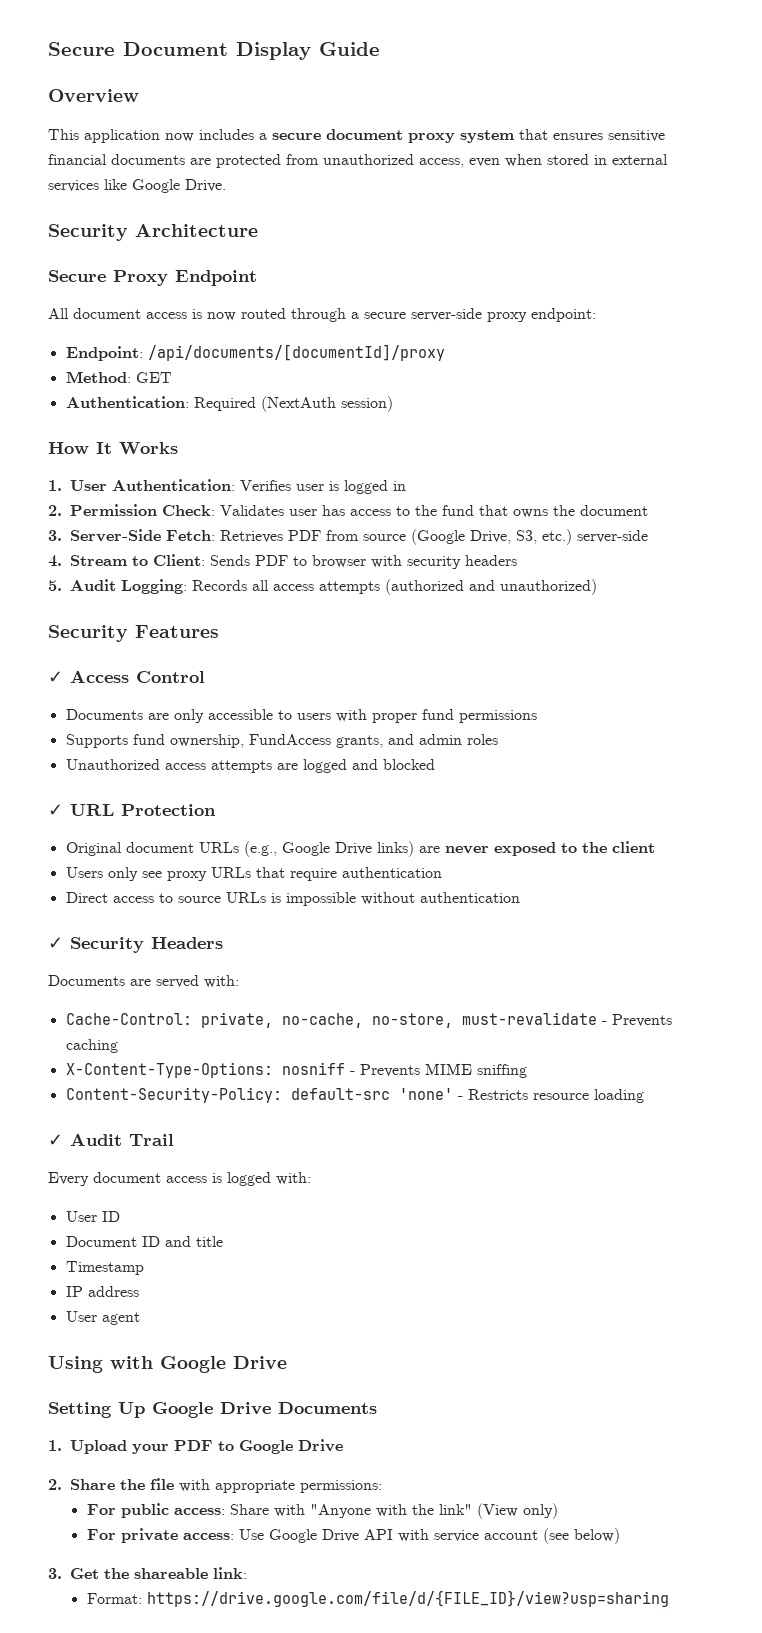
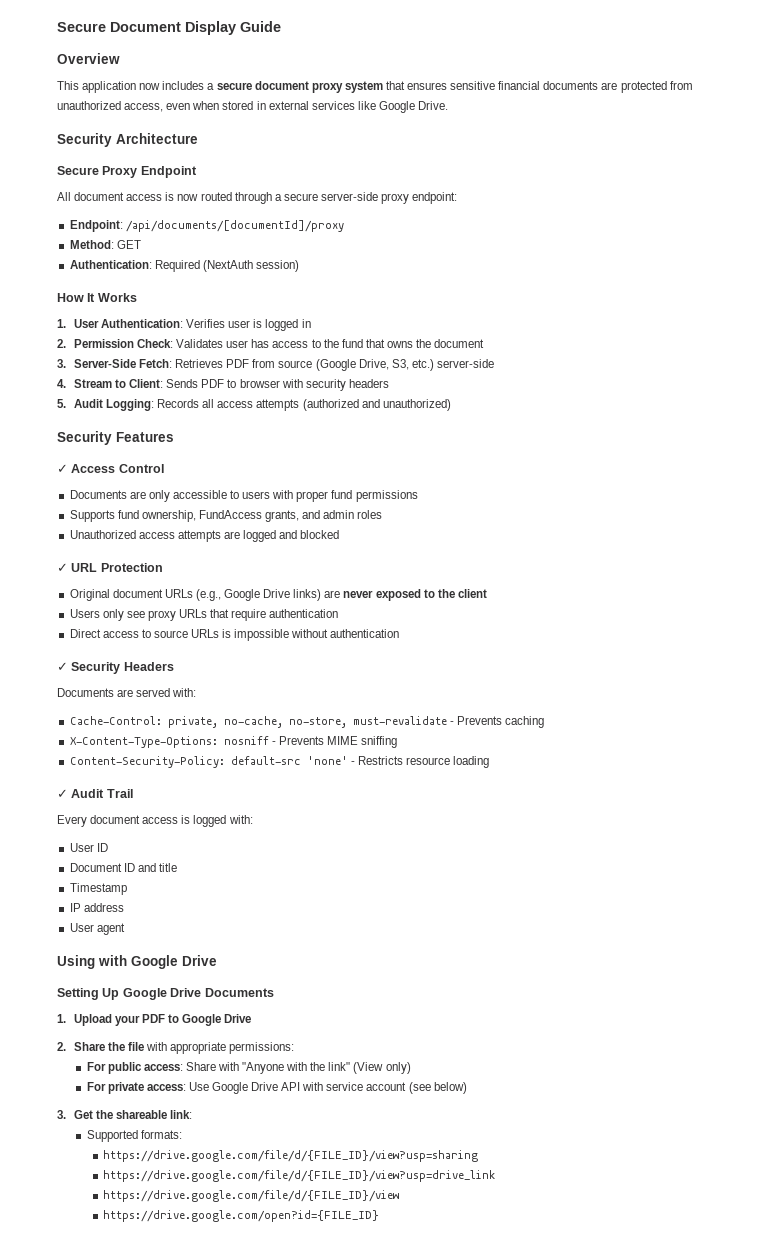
- Format: https://drive.google.com/file/d/{FILE_ID}/view?usp=sharing
+ Supported formats:
+ https://drive.google.com/file/d/{FILE_ID}/view?usp=sharing
+ https://drive.google.com/file/d/{FILE_ID}/view?usp=drive_link
+ https://drive.google.com/file/d/{FILE_ID}/view
+ https://drive.google.com/open?id={FILE_ID}

